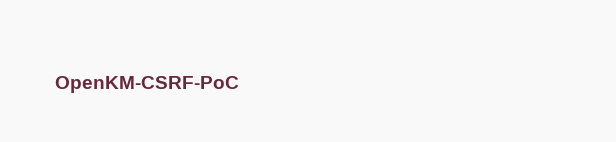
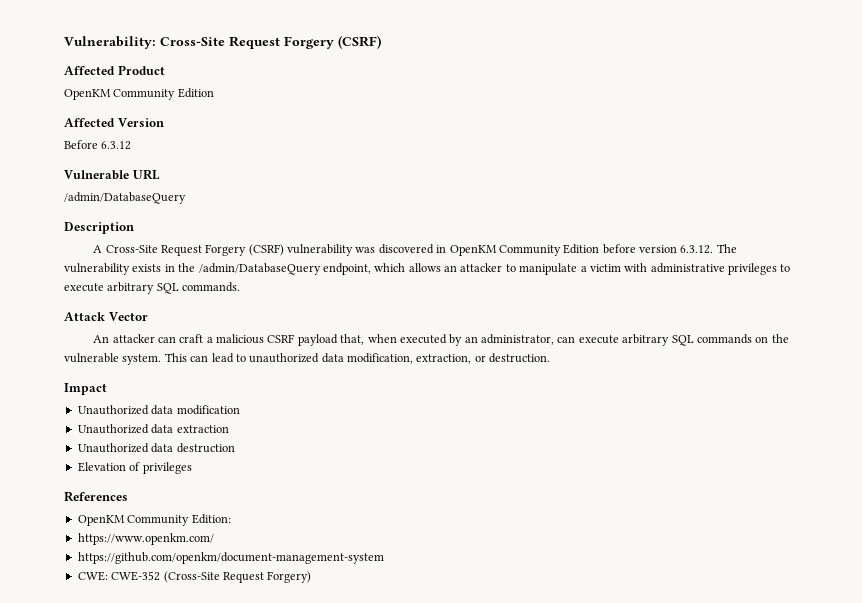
- OpenKM-CSRF-PoC
+ Vulnerability: Cross-Site Request Forgery (CSRF)
+ Affected Product
+ OpenKM Community Edition
+ Affected Version
+ Before 6.3.12
+ Vulnerable URL
+ /admin/DatabaseQuery
+ Description
+ A Cross-Site Request Forgery (CSRF) vulnerability was discovered in OpenKM Community Edition before version 6.3.12. The vulnerability exists in the /admin/DatabaseQuery endpoint, which allows an attacker to manipulate a victim with administrative privileges to execute arbitrary SQL commands.
+ Attack Vector
+ An attacker can craft a malicious CSRF payload that, when executed by an administrator, can execute arbitrary SQL commands on the vulnerable system. This can lead to unauthorized data modification, extraction, or destruction.
+ Impact
+ Unauthorized data modification
+ Unauthorized data extraction
+ Unauthorized data destruction
+ Elevation of privileges
+ References
+ OpenKM Community Edition:
+ https://www.openkm.com/
+ https://github.com/openkm/document-management-system
+ CWE: CWE-352 (Cross-Site Request Forgery)

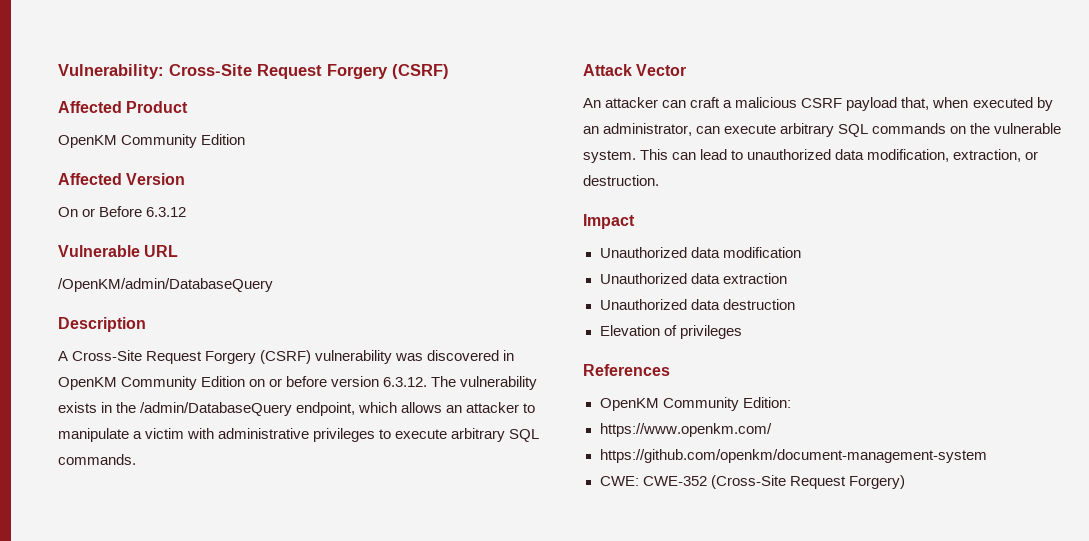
- Before 6.3.12
+ On or Before 6.3.12
  Vulnerable URL
- /admin/DatabaseQuery
+ /OpenKM/admin/DatabaseQuery
- A Cross-Site Request Forgery (CSRF) vulnerability was discovered in OpenKM Community Edition before version 6.3.12. The vulnerability exists in the /admin/DatabaseQuery endpoint, which allows an attacker to manipulate a victim with administrative privileges to execute arbitrary SQL commands.
+ A Cross-Site Request Forgery (CSRF) vulnerability was discovered in OpenKM Community Edition on or before version 6.3.12. The vulnerability exists in the /admin/DatabaseQuery endpoint, which allows an attacker to manipulate a victim with administrative privileges to execute arbitrary SQL commands.

